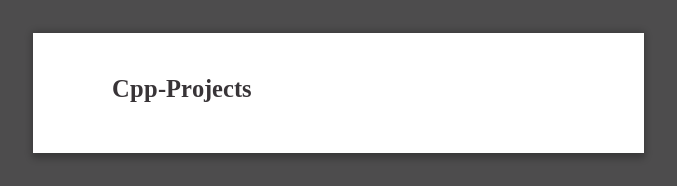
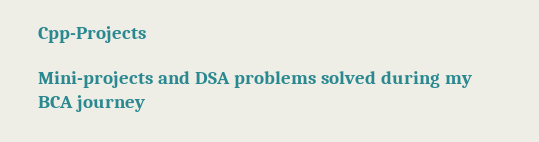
+ Mini-projects and DSA problems solved during my BCA journey

